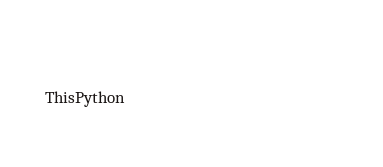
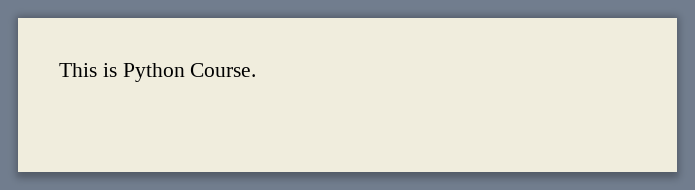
- ThisPython
+ This is Python Course.

